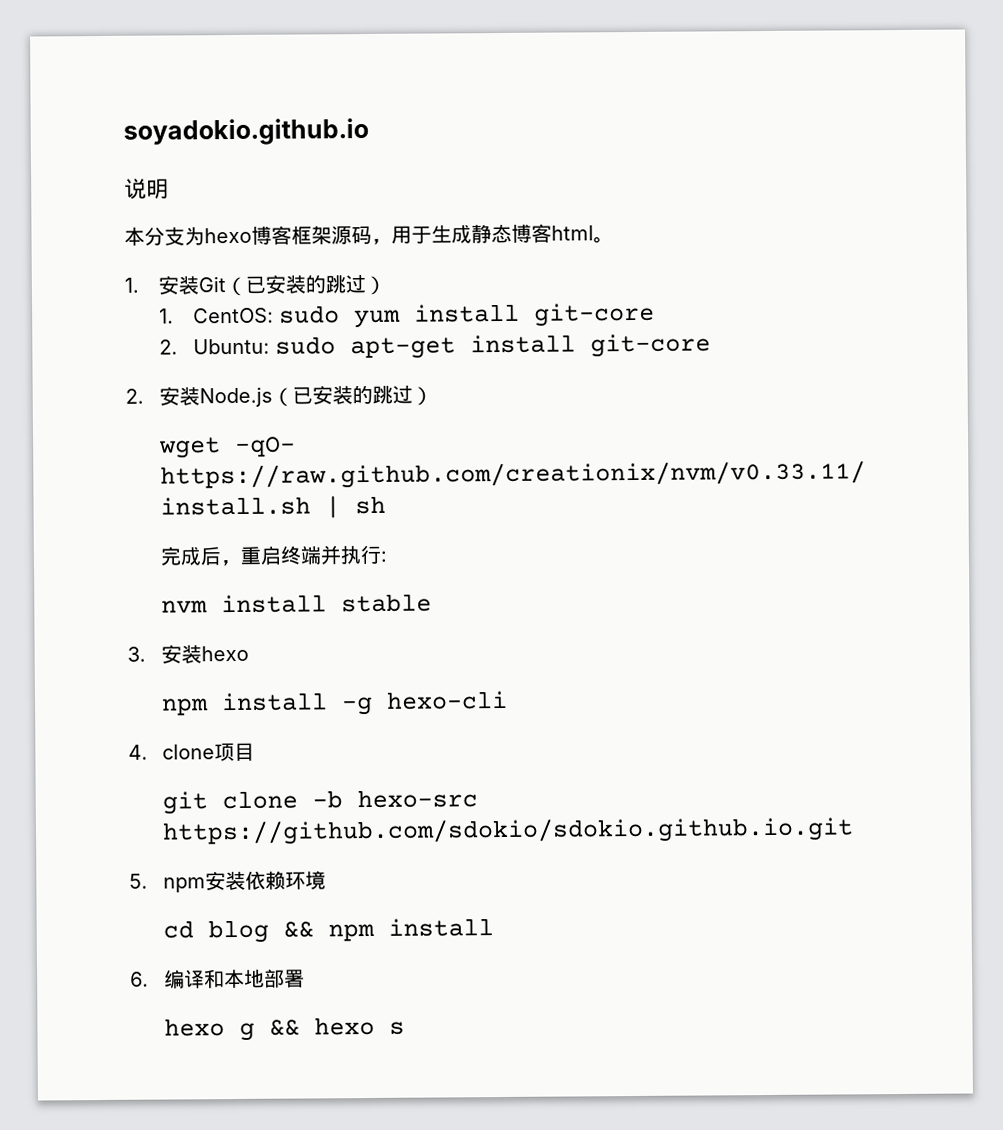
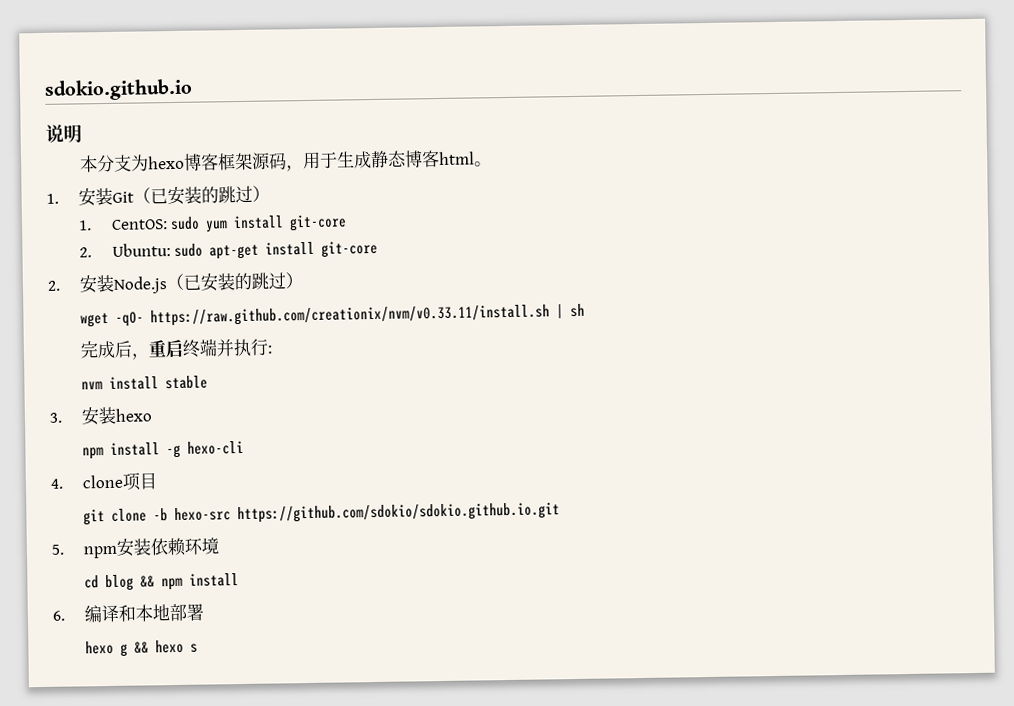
- soyadokio.github.io
+ sdokio.github.io

